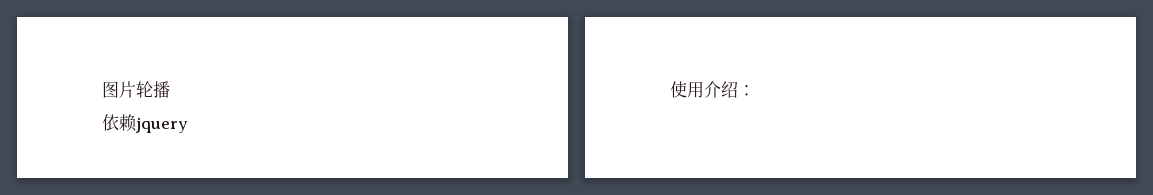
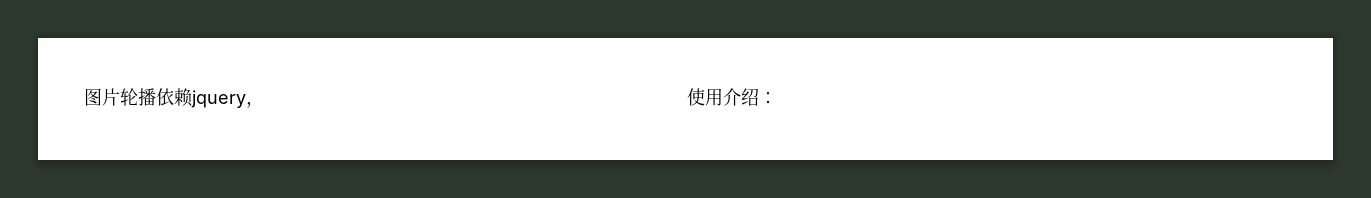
- 图片轮播
- 依赖jquery
+ 图片轮播依赖jquery，

